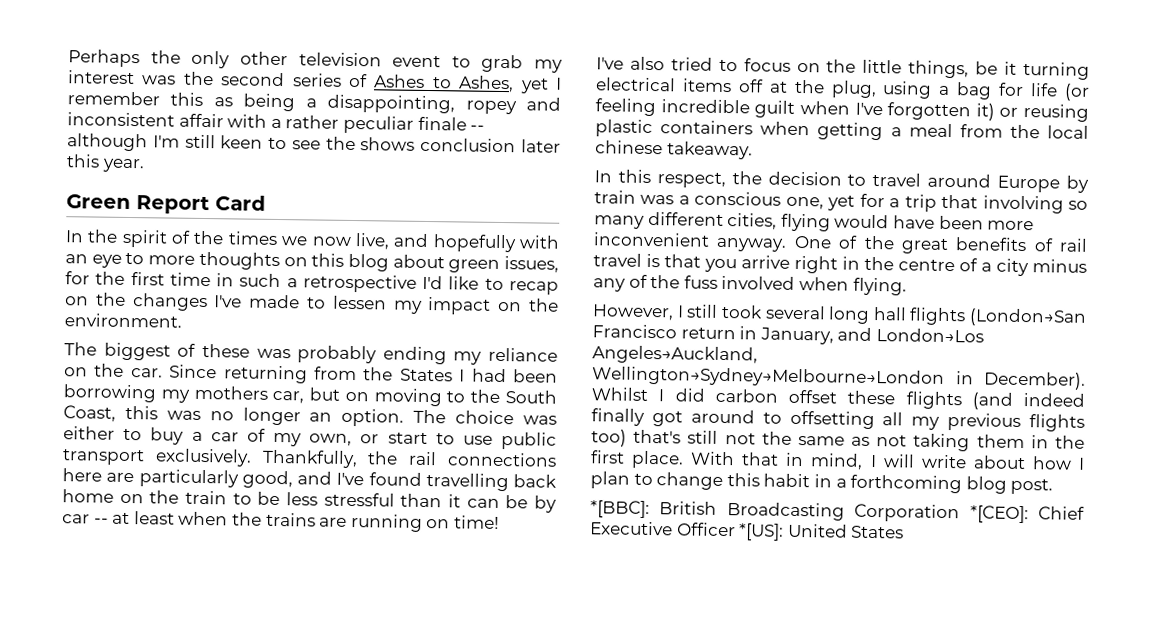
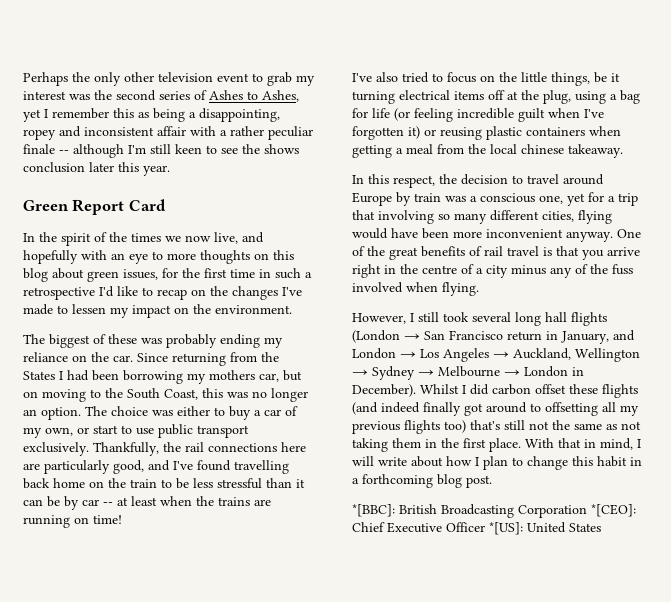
- However, I still took several long hall flights (London→San Francisco return in January, and London→Los Angeles→Auckland, Wellington→Sydney→Melbourne→London in December).
+ However, I still took several long hall flights (London → San Francisco return in January, and London → Los Angeles → Auckland, Wellington → Sydney → Melbourne → London in December).

